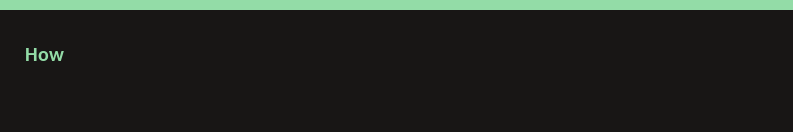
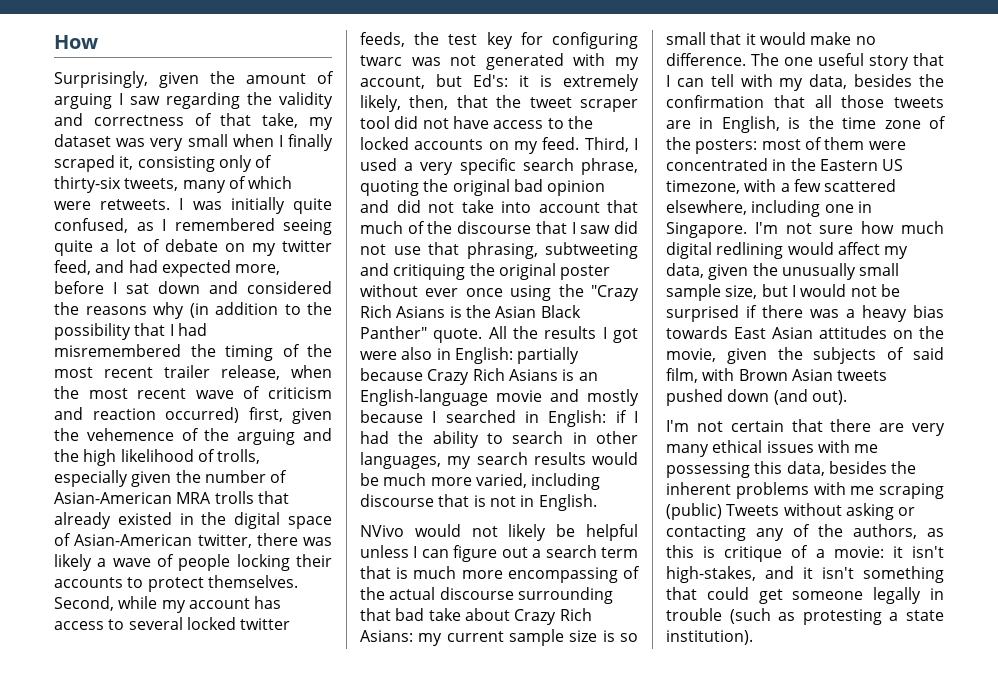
+ Surprisingly, given the amount of arguing I saw regarding the validity and correctness of that take, my dataset was very small when I finally scraped it, consisting only of thirty-six tweets, many of which were retweets. I was initially quite confused, as I remembered seeing quite a lot of debate on my twitter feed, and had expected more, before I sat down and considered the reasons why (in addition to the possibility that I had misremembered the timing of the most recent trailer release, when the most recent wave of criticism and reaction occurred) first, given the vehemence of the arguing and the high likelihood of trolls, especially given the number of Asian-American MRA trolls that already existed in the digital space of Asian-American twitter, there was likely a wave of people locking their accounts to protect themselves. Second, while my account has access to several locked twitter feeds, the test key for configuring twarc was not generated with my account, but Ed's: it is extremely likely, then, that the tweet scraper tool did not have access to the locked accounts on my feed. Third, I used a very specific search phrase, quoting the original bad opinion and did not take into account that much of the discourse that I saw did not use that phrasing, subtweeting and critiquing the original poster without ever once using the "Crazy Rich Asians is the Asian Black Panther" quote. All the results I got were also in English: partially because Crazy Rich Asians is an English-language movie and mostly because I searched in English: if I had the ability to search in other languages, my search results would be much more varied, including discourse that is not in English.
+ NVivo would not likely be helpful unless I can figure out a search term that is much more encompassing of the actual discourse surrounding that bad take about Crazy Rich Asians: my current sample size is so small that it would make no difference. The one useful story that I can tell with my data, besides the confirmation that all those tweets are in English, is the time zone of the posters: most of them were concentrated in the Eastern US timezone, with a few scattered elsewhere, including one in Singapore. I'm not sure how much digital redlining would affect my data, given the unusually small sample size, but I would not be surprised if there was a heavy bias towards East Asian attitudes on the movie, given the subjects of said film, with Brown Asian tweets pushed down (and out).
+ I'm not certain that there are very many ethical issues with me possessing this data, besides the inherent problems with me scraping (public) Tweets without asking or contacting any of the authors, as this is critique of a movie: it isn't high-stakes, and it isn't something that could get someone legally in trouble (such as protesting a state institution).

